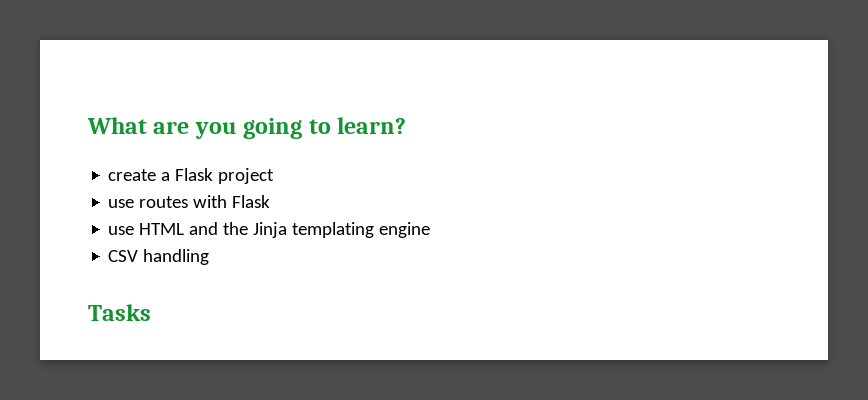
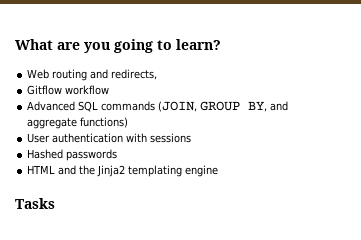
- create a Flask project
- use routes with Flask
- use HTML and the Jinja templating engine
+ Web routing and redirects,
+ Gitflow workflow
+ Advanced SQL commands (JOIN, GROUP BY, and aggregate functions)
+ User authentication with sessions
+ Hashed passwords
+ HTML and the Jinja2 templating engine
- CSV handling

